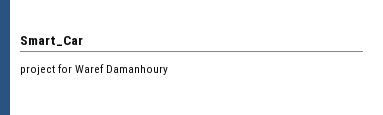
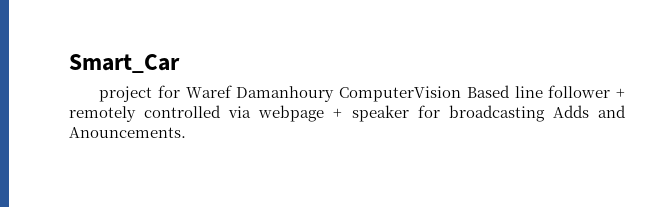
- project for Waref Damanhoury
+ project for Waref Damanhoury ComputerVision Based line follower + remotely controlled via webpage + speaker for broadcasting Adds and Anouncements.

